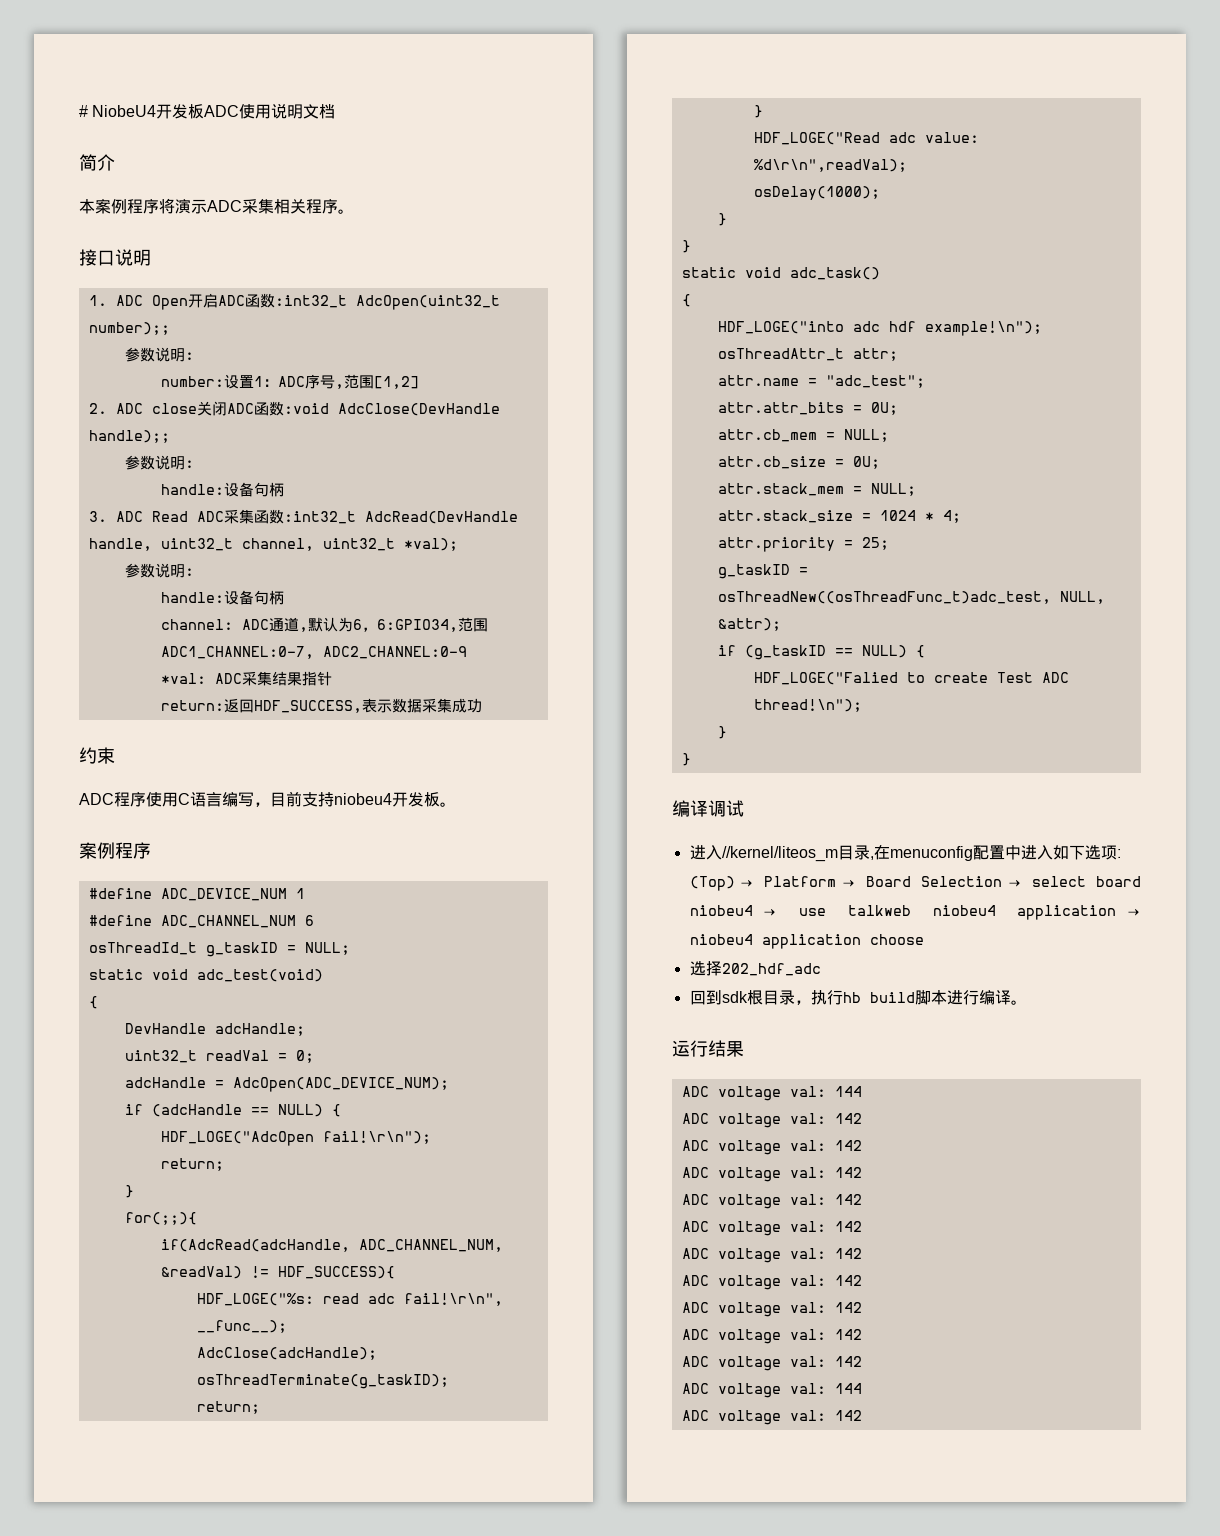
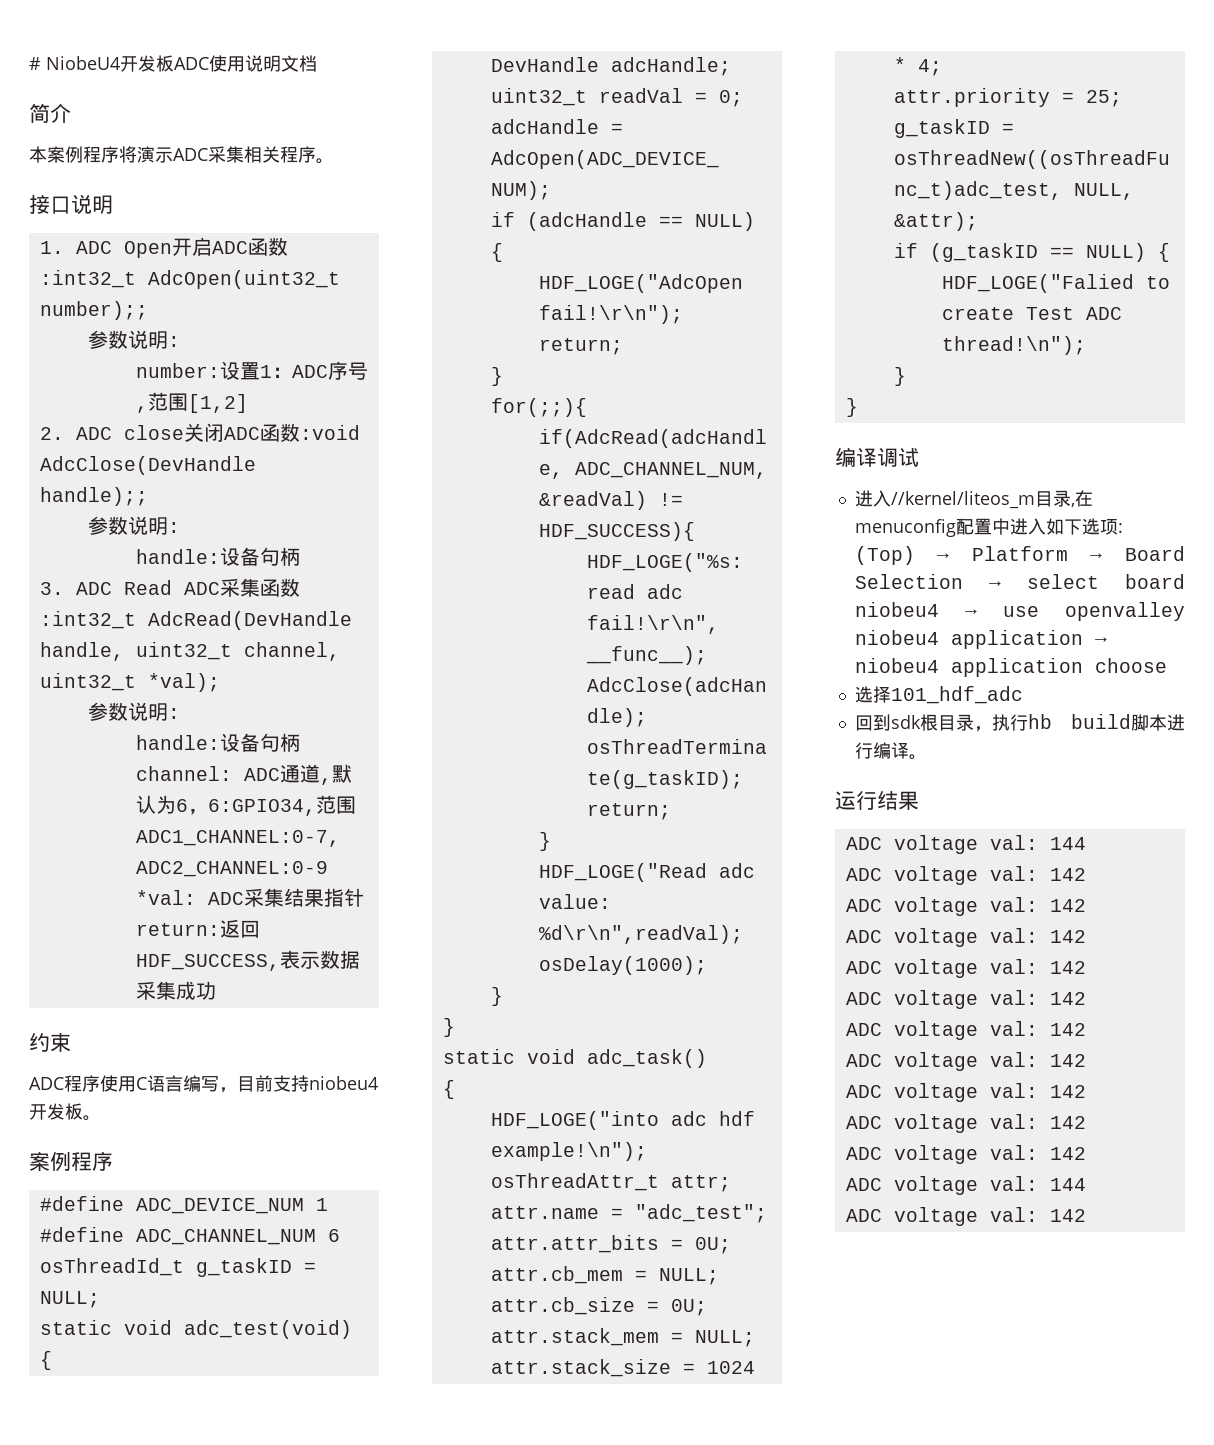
- 进入//kernel/liteos_m目录,在menuconfig配置中进入如下选项: (Top) → Platform → Board Selection → select board niobeu4 → use talkweb niobeu4 application → niobeu4 application choose
+ 进入//kernel/liteos_m目录,在menuconfig配置中进入如下选项: (Top) → Platform → Board Selection → select board niobeu4 → use openvalley niobeu4 application → niobeu4 application choose
- 选择202_hdf_adc
+ 选择101_hdf_adc

